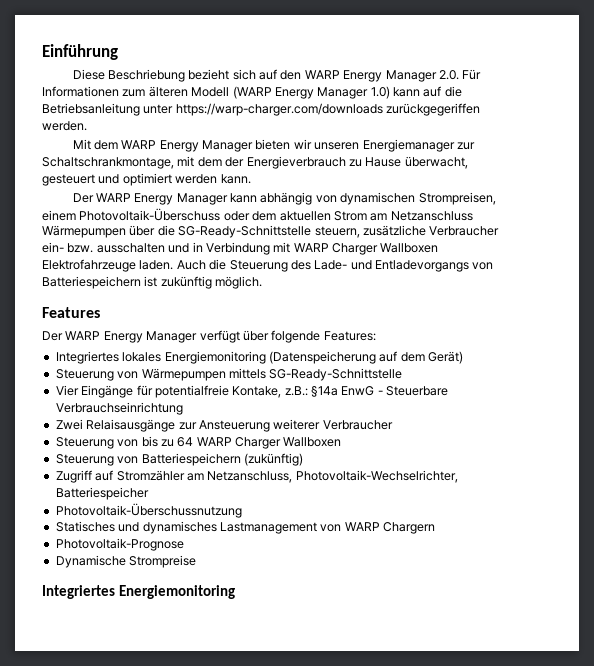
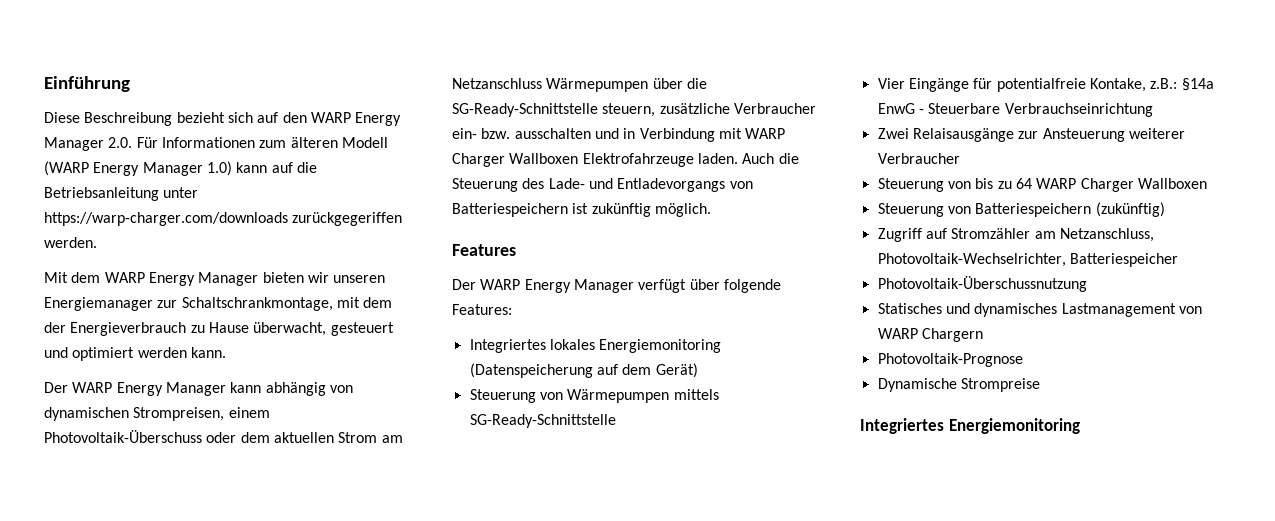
- Diese Beschriebung bezieht sich auf den WARP Energy Manager 2.0. Für Informationen zum älteren Modell (WARP Energy Manager 1.0) kann auf die Betriebsanleitung unter https://warp-charger.com/downloads zurückgegeriffen werden.
+ Diese Beschreibung bezieht sich auf den WARP Energy Manager 2.0. Für Informationen zum älteren Modell (WARP Energy Manager 1.0) kann auf die Betriebsanleitung unter https://warp-charger.com/downloads zurückgegeriffen werden.

